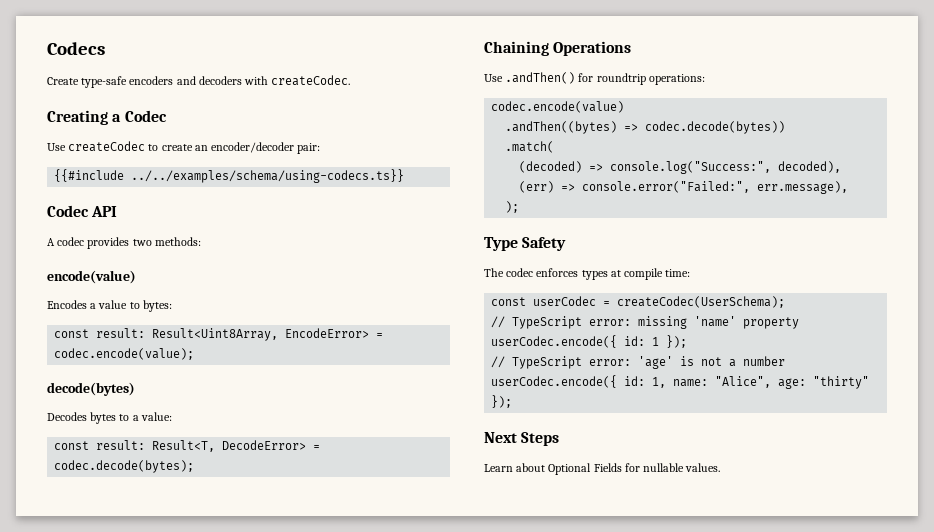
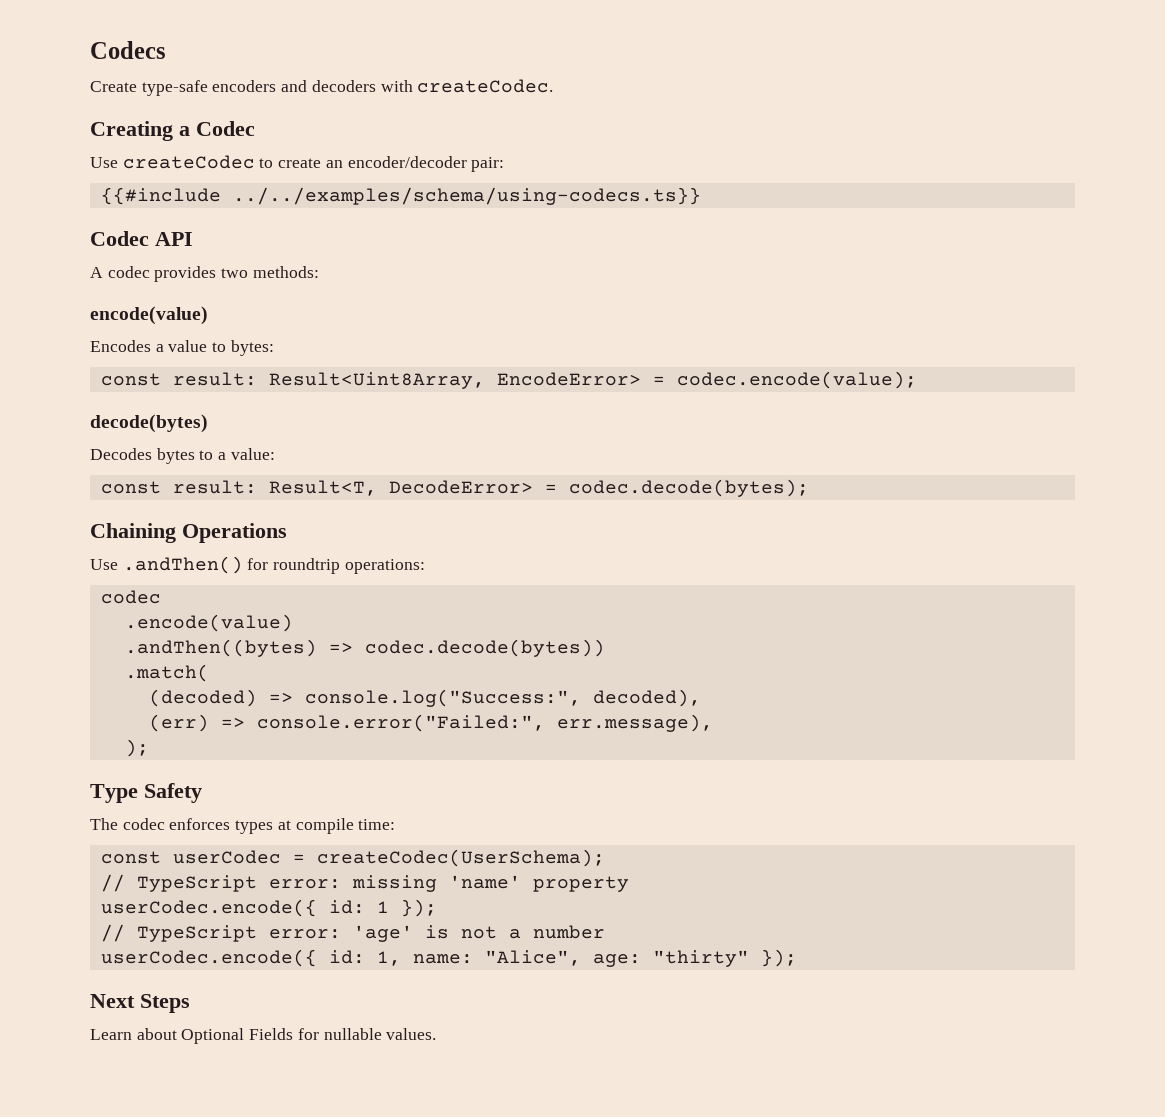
  Use .andThen() for roundtrip operations:
- codec.encode(value)
+ codec
+ .encode(value)

